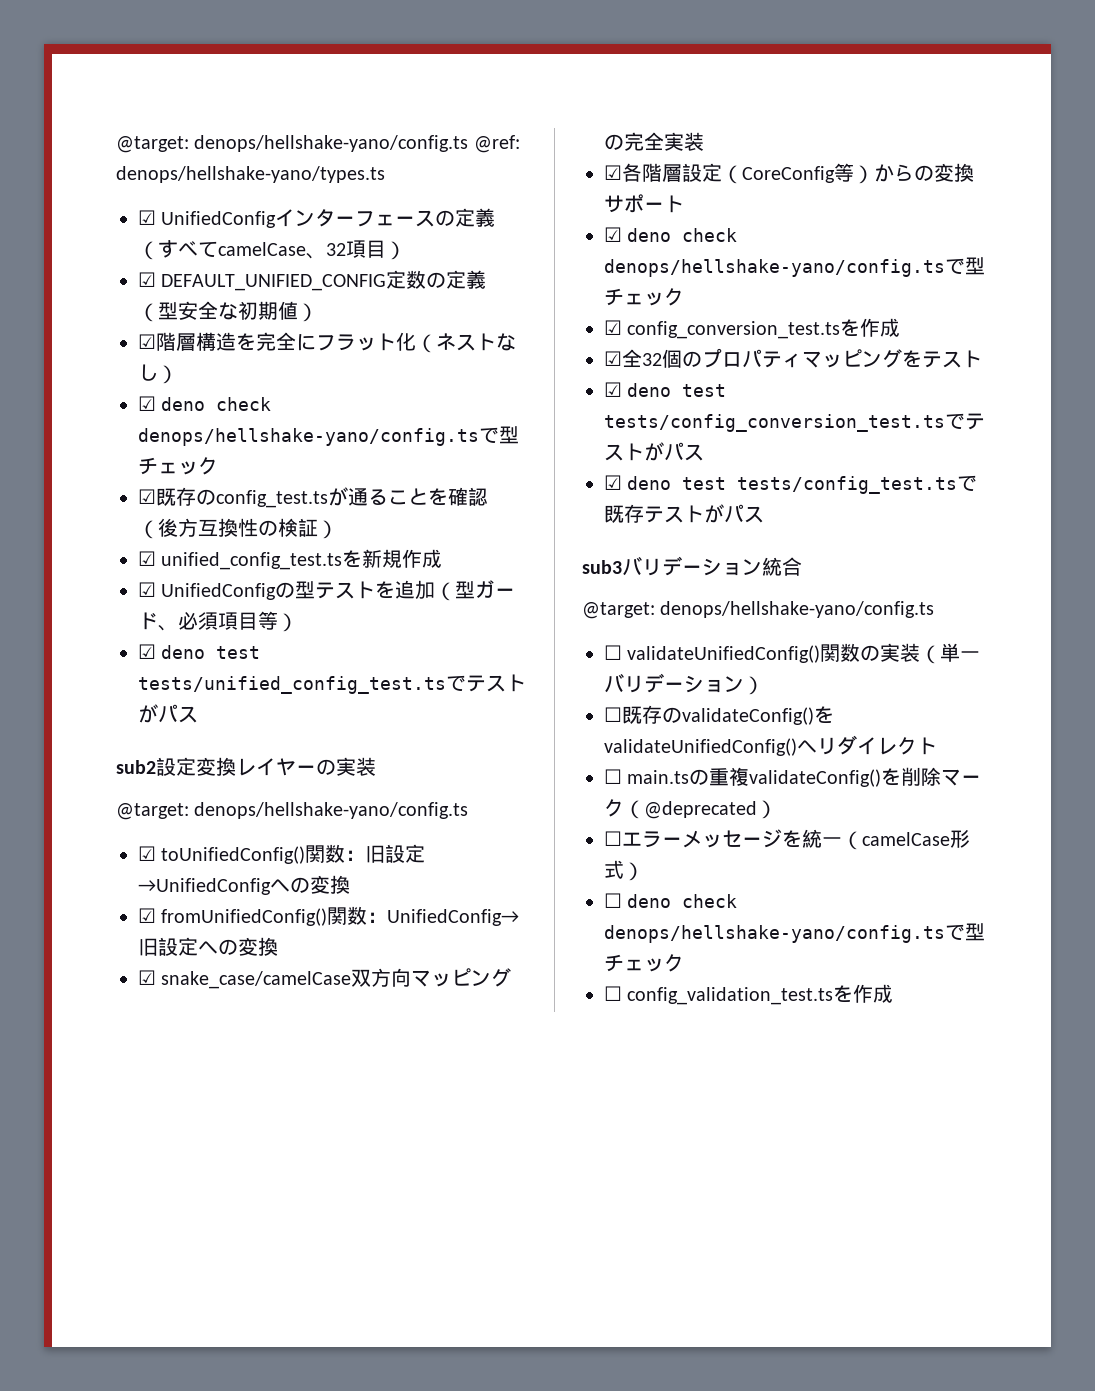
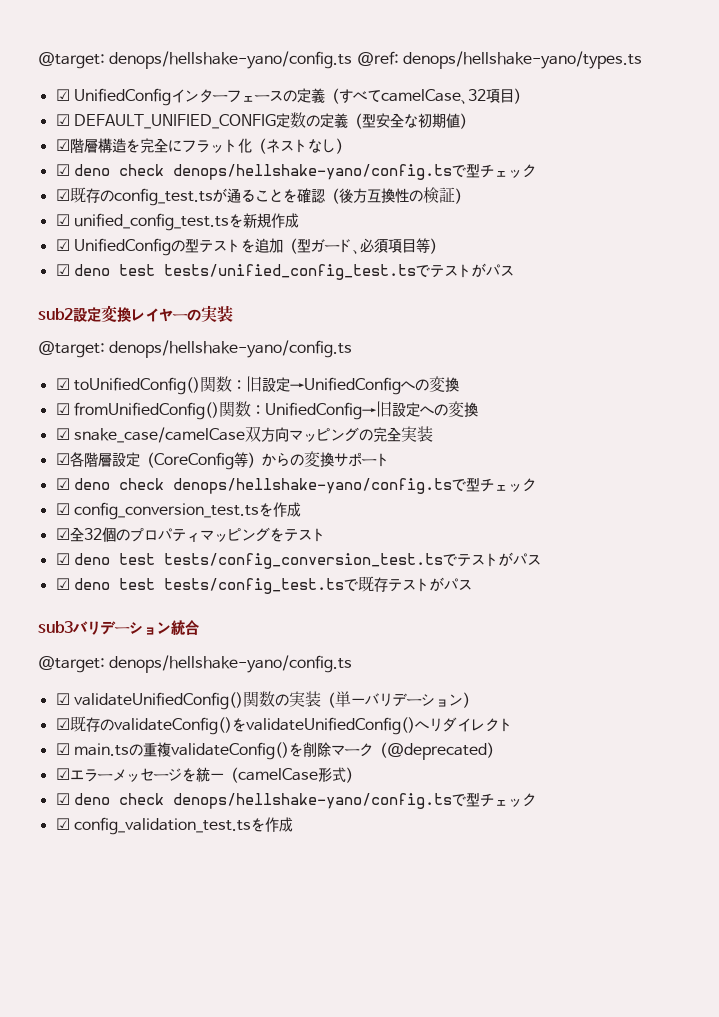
- ☐ validateUnifiedConfig()関数の実装（単一バリデーション）
+ ☑ validateUnifiedConfig()関数の実装（単一バリデーション）
- ☐既存のvalidateConfig()をvalidateUnifiedConfig()へリダイレクト
+ ☑既存のvalidateConfig()をvalidateUnifiedConfig()へリダイレクト
- ☐ main.tsの重複validateConfig()を削除マーク（@deprecated）
+ ☑ main.tsの重複validateConfig()を削除マーク（@deprecated）
- ☐エラーメッセージを統一（camelCase形式）
- ☐ deno check denops/hellshake-yano/config.tsで型チェック
- ☐ config_validation_test.tsを作成
+ ☑エラーメッセージを統一（camelCase形式）
+ ☑ deno check denops/hellshake-yano/config.tsで型チェック
+ ☑ config_validation_test.tsを作成

